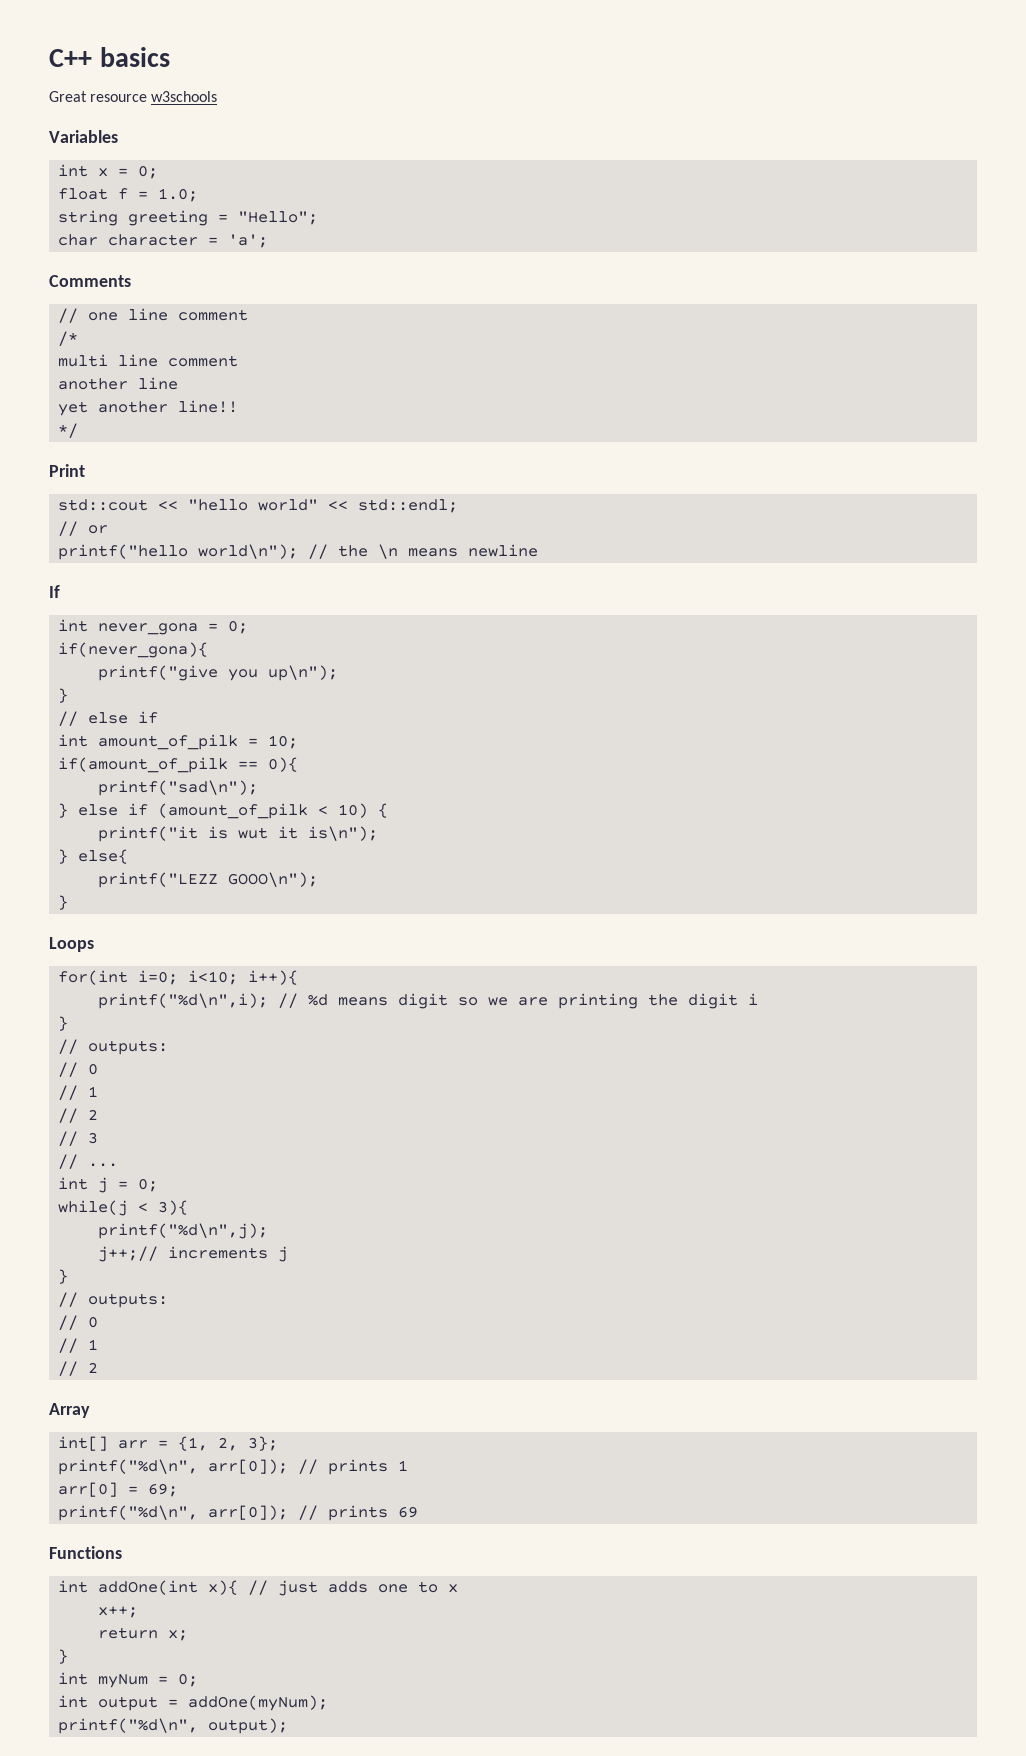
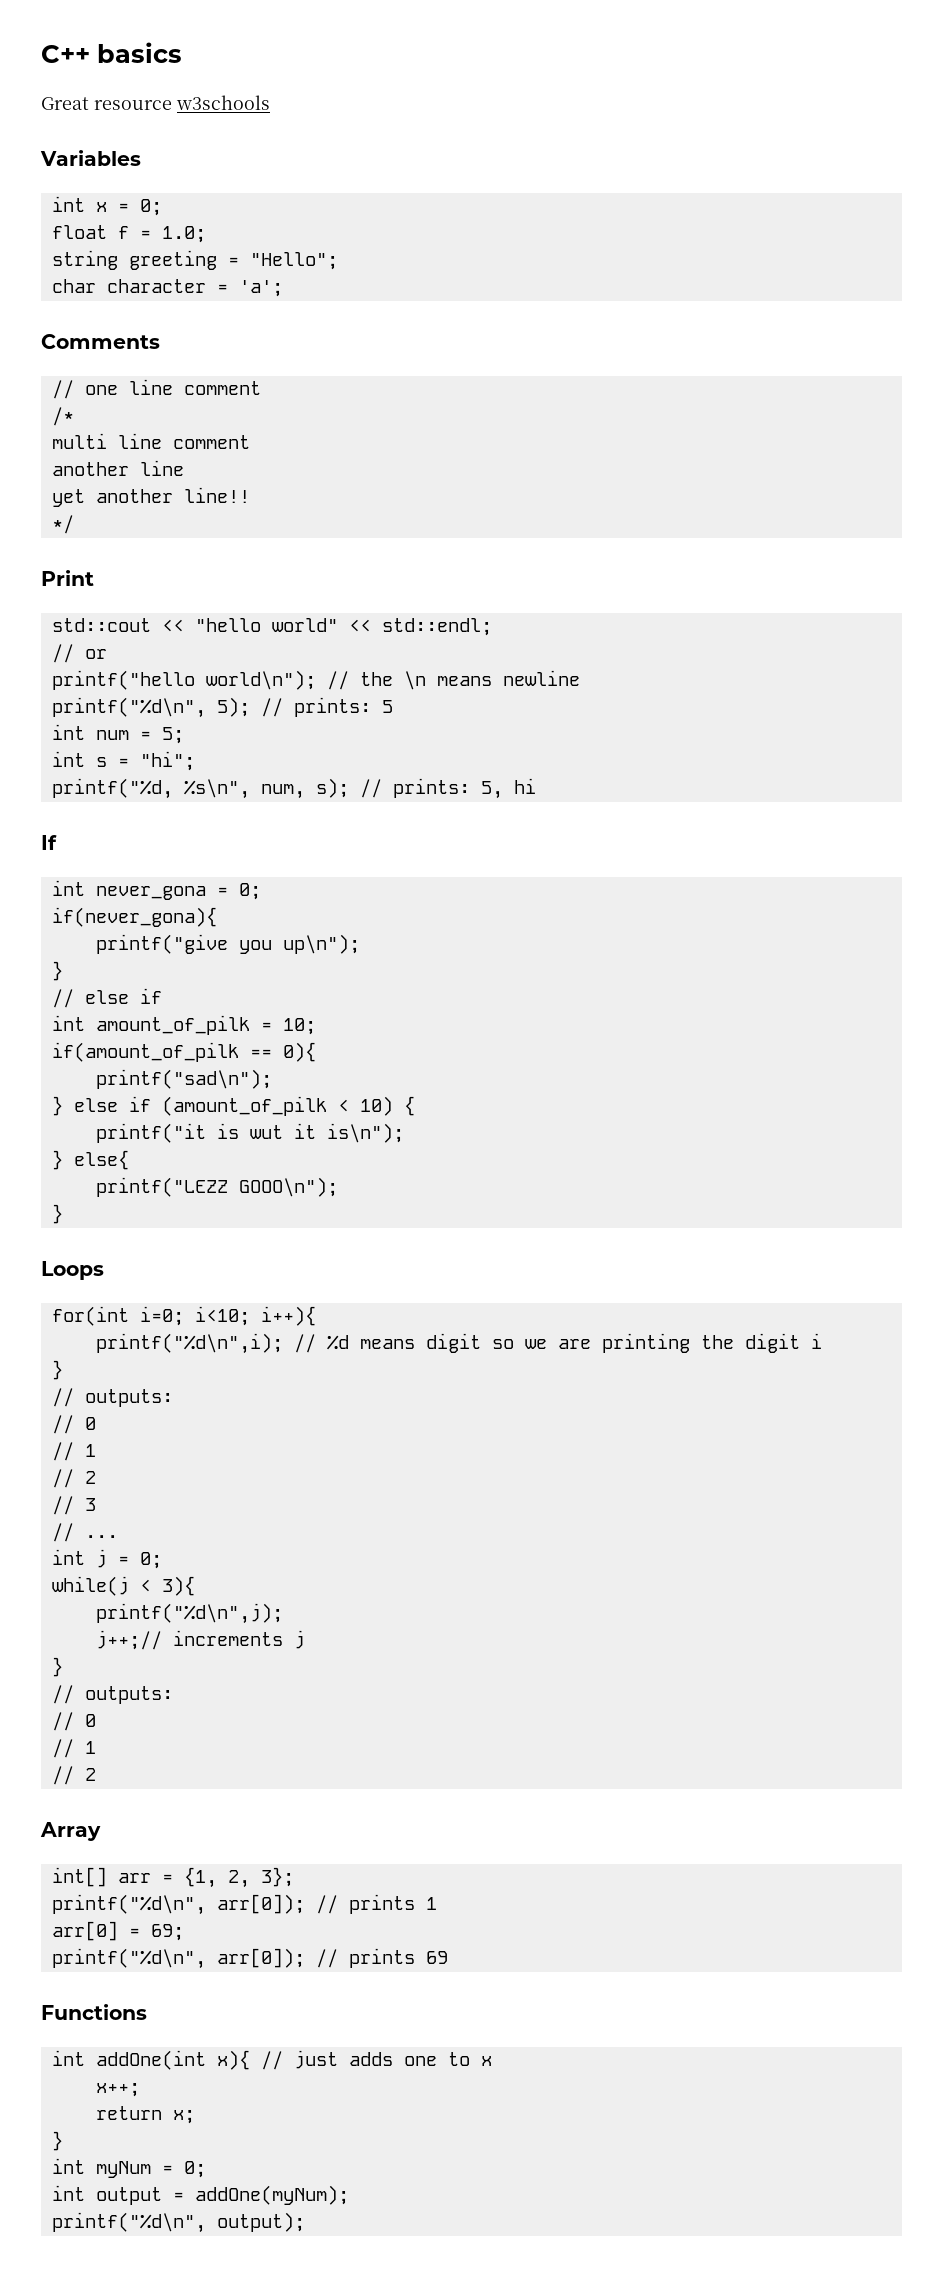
+ printf("%d\n", 5); // prints: 5
+ int num = 5;
+ int s = "hi";
+ printf("%d, %s\n", num, s); // prints: 5, hi

